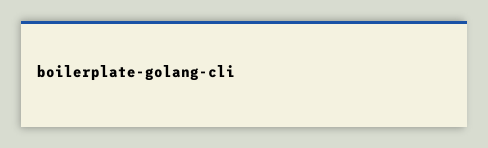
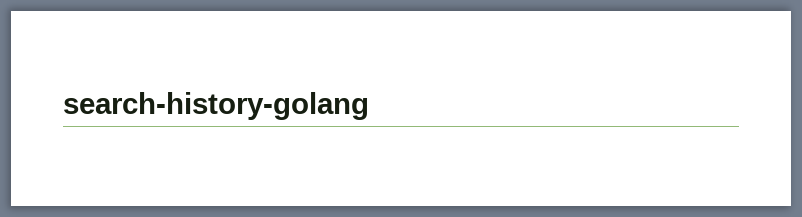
- boilerplate-golang-cli
+ search-history-golang

